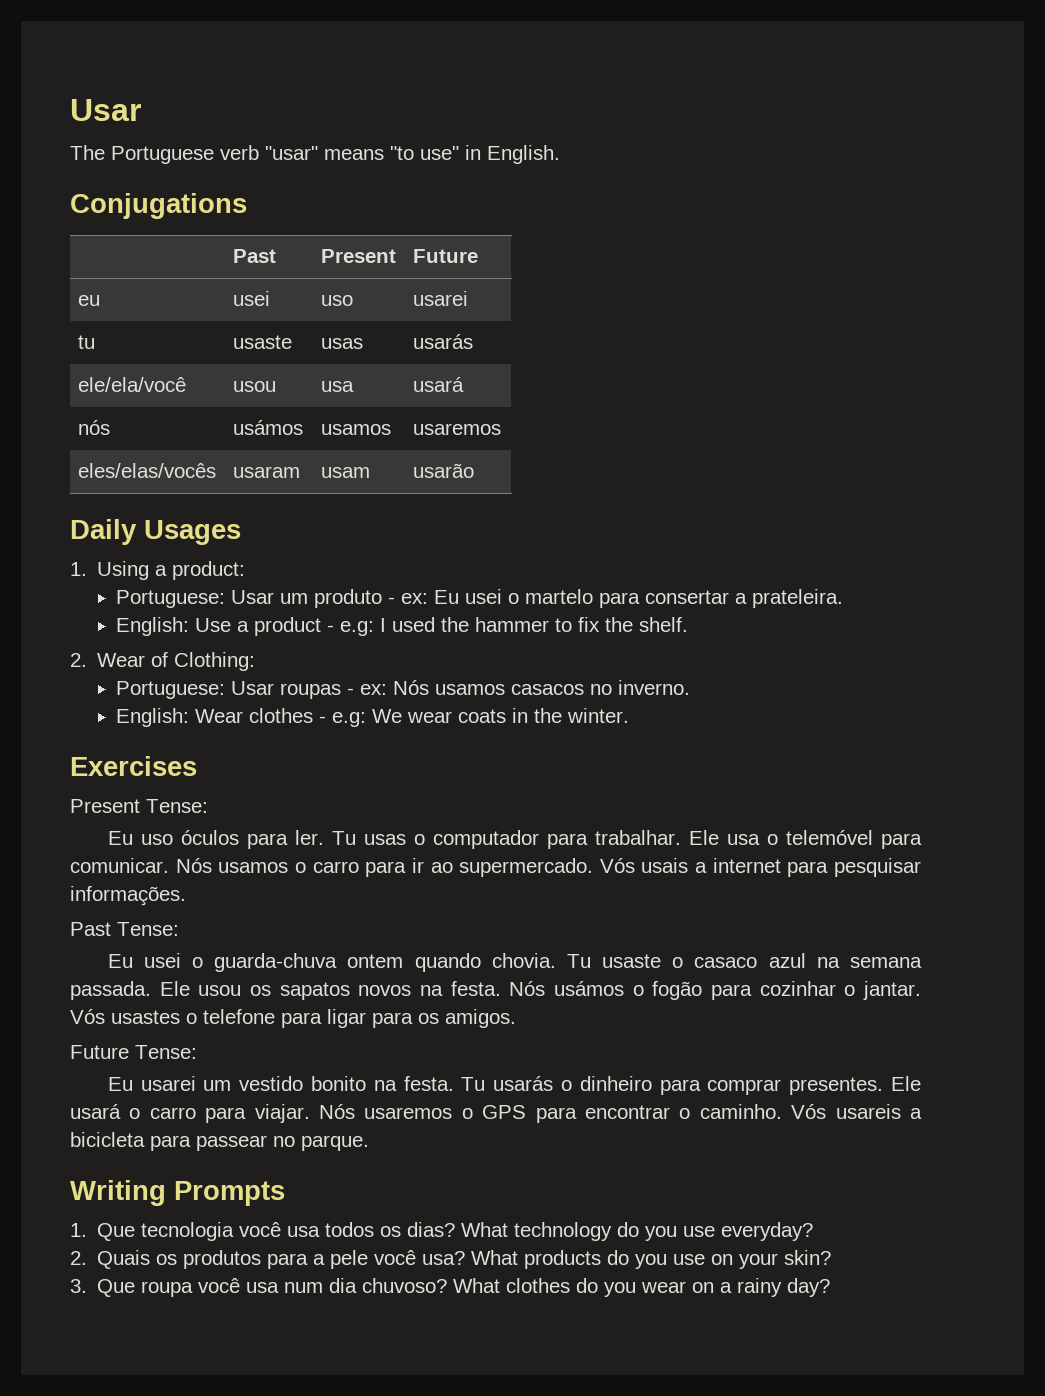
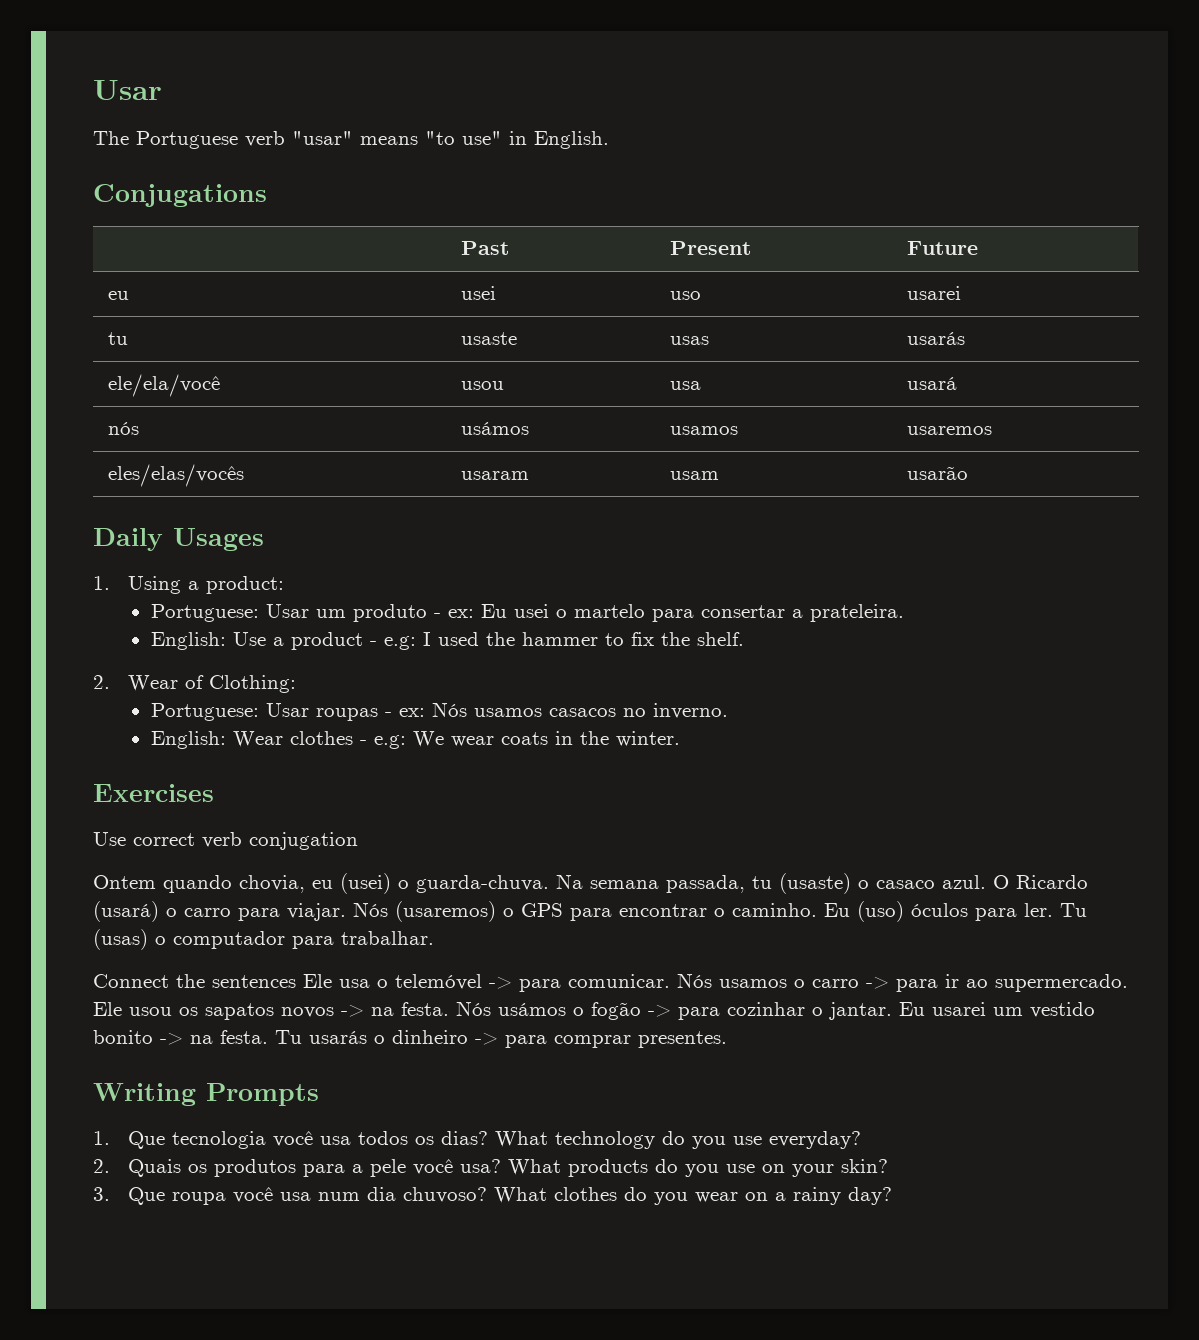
- Present Tense:
- Eu uso óculos para ler.
+ Use correct verb conjugation
+ Ontem quando chovia, eu (usei) o guarda-chuva. Na semana passada, tu (usaste) o casaco azul. O Ricardo (usará) o carro para viajar. Nós (usaremos) o GPS para encontrar o caminho. Eu (uso) óculos para ler.
- Tu usas o computador para trabalhar. Ele usa o telemóvel para comunicar.
+ Tu (usas) o computador para trabalhar.
+ Connect the sentences Ele usa o telemóvel -> para comunicar.
- Nós usamos o carro para ir ao supermercado.
+ Nós usamos o carro -> para ir ao supermercado.
- Vós usais a internet para pesquisar informações.
- Past Tense:
- Eu usei o guarda-chuva ontem quando chovia. Tu usaste o casaco azul na semana passada.
- Ele usou os sapatos novos na festa.
+ Ele usou os sapatos novos -> na festa.
- Nós usámos o fogão para cozinhar o jantar. Vós usastes o telefone para ligar para os amigos.
- Future Tense:
- Eu usarei um vestido bonito na festa.
+ Nós usámos o fogão -> para cozinhar o jantar. Eu usarei um vestido bonito -> na festa.
- Tu usarás o dinheiro para comprar presentes. Ele usará o carro para viajar. Nós usaremos o GPS para encontrar o caminho. Vós usareis a bicicleta para passear no parque.
+ Tu usarás o dinheiro -> para comprar presentes.

